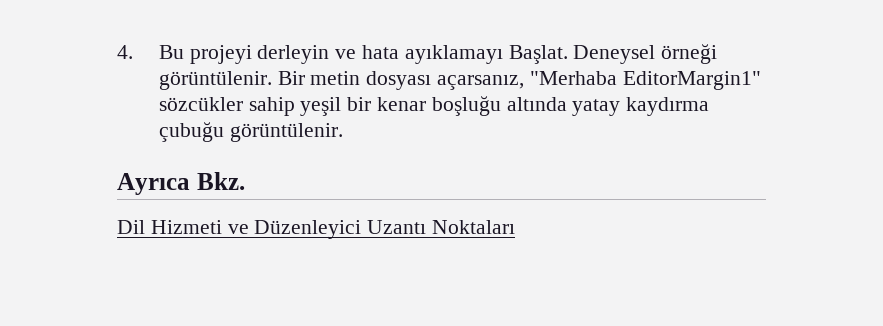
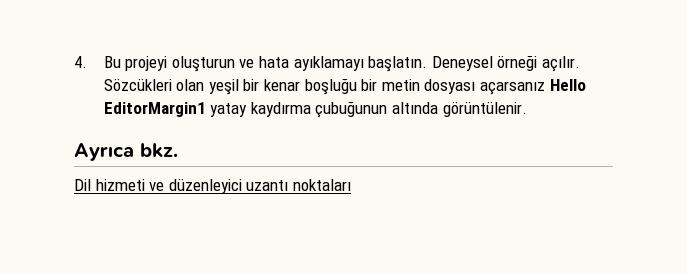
- 4. Bu projeyi derleyin ve hata ayıklamayı Başlat.
+ 4. Bu projeyi oluşturun ve hata ayıklamayı başlatın.
- Deneysel örneği görüntülenir. Bir metin dosyası açarsanız, "Merhaba EditorMargin1" sözcükler sahip yeşil bir kenar boşluğu altında yatay kaydırma çubuğu görüntülenir.
+ Deneysel örneği açılır. Sözcükleri olan yeşil bir kenar boşluğu bir metin dosyası açarsanız Hello EditorMargin1 yatay kaydırma çubuğunun altında görüntülenir.
- Ayrıca Bkz.
+ Ayrıca bkz.
- Dil Hizmeti ve Düzenleyici Uzantı Noktaları
+ Dil hizmeti ve düzenleyici uzantı noktaları

